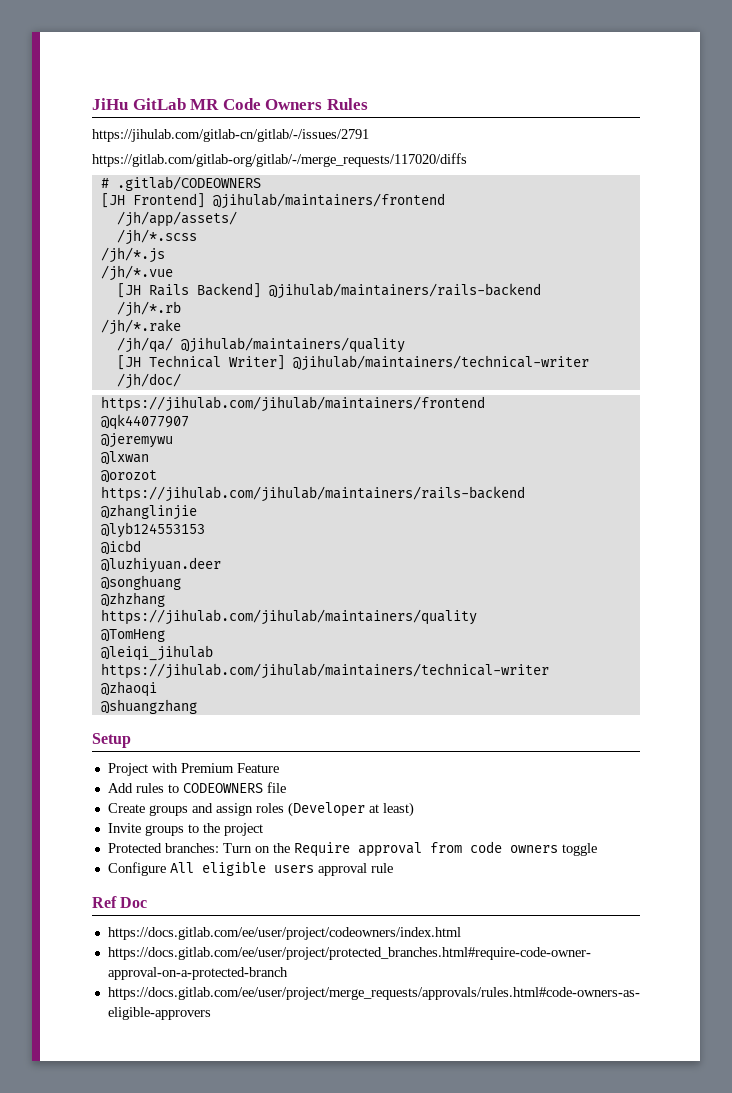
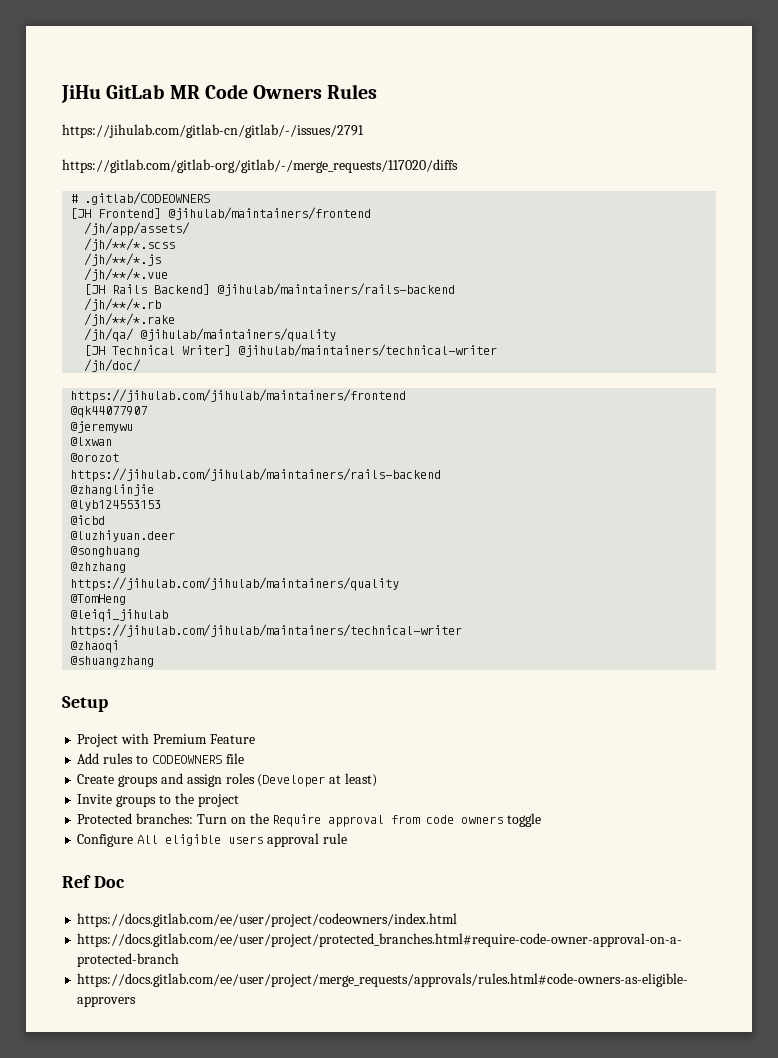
- /jh/*.scss
- /jh/*.js
- /jh/*.vue
+ /jh/**/*.scss
+ /jh/**/*.js
+ /jh/**/*.vue
- /jh/*.rb
- /jh/*.rake
+ /jh/**/*.rb
+ /jh/**/*.rake

